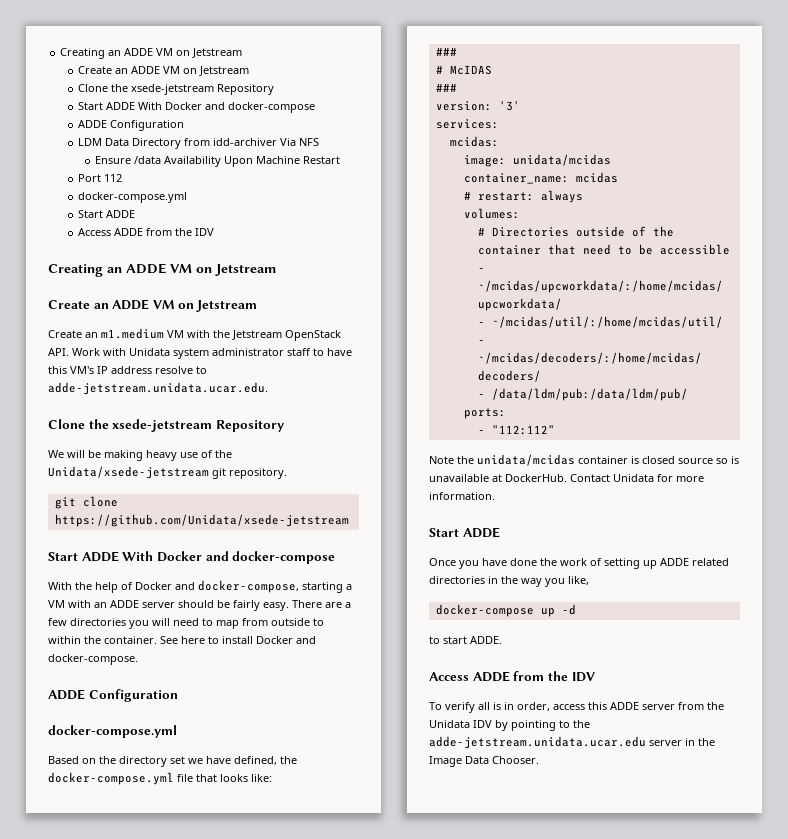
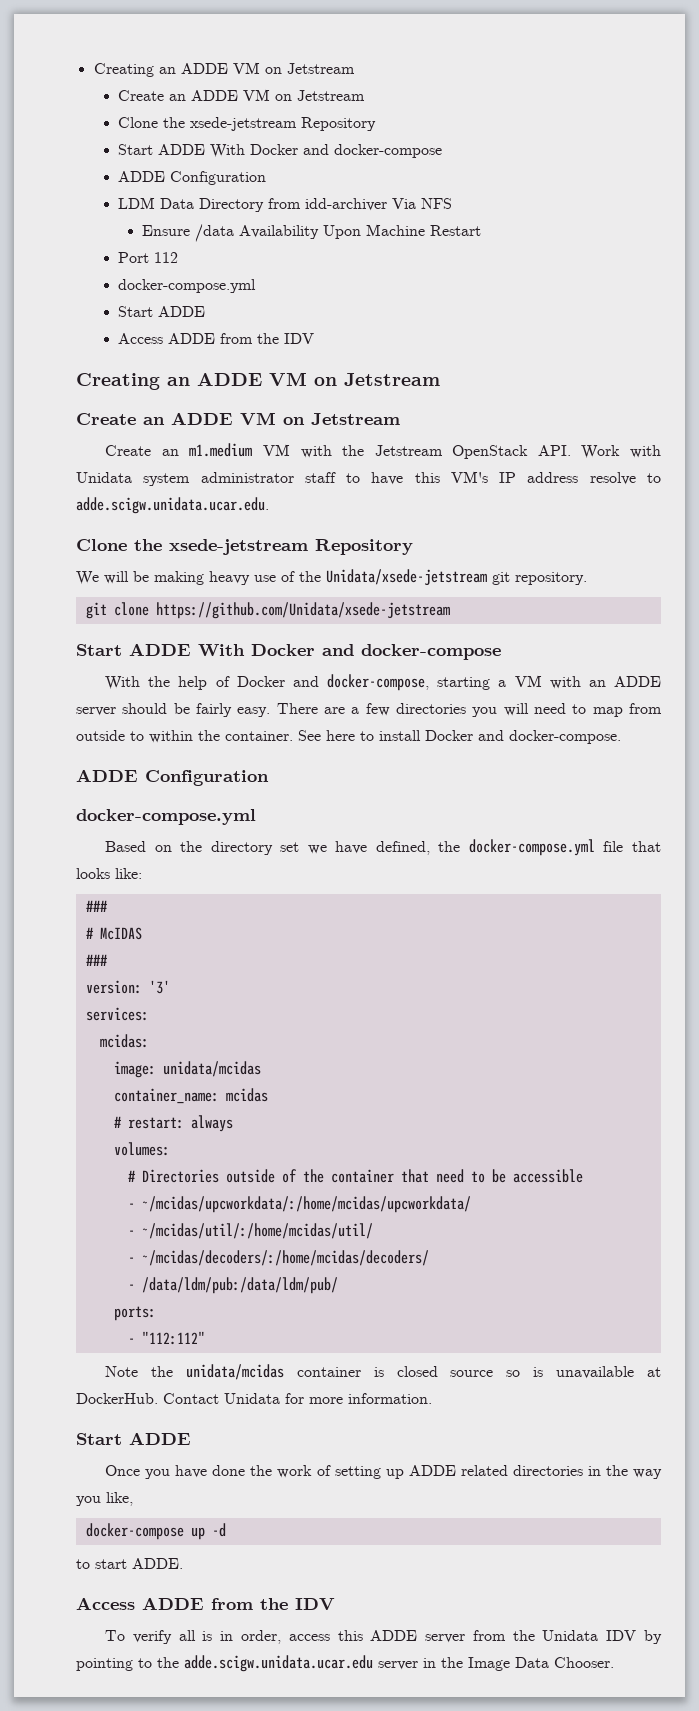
- Create an m1.medium VM with the Jetstream OpenStack API. Work with Unidata system administrator staff to have this VM's IP address resolve to adde-jetstream.unidata.ucar.edu.
+ Create an m1.medium VM with the Jetstream OpenStack API. Work with Unidata system administrator staff to have this VM's IP address resolve to adde.scigw.unidata.ucar.edu.
- To verify all is in order, access this ADDE server from the Unidata IDV by pointing to the adde-jetstream.unidata.ucar.edu server in the Image Data Chooser.
+ To verify all is in order, access this ADDE server from the Unidata IDV by pointing to the adde.scigw.unidata.ucar.edu server in the Image Data Chooser.

